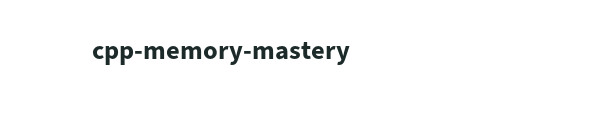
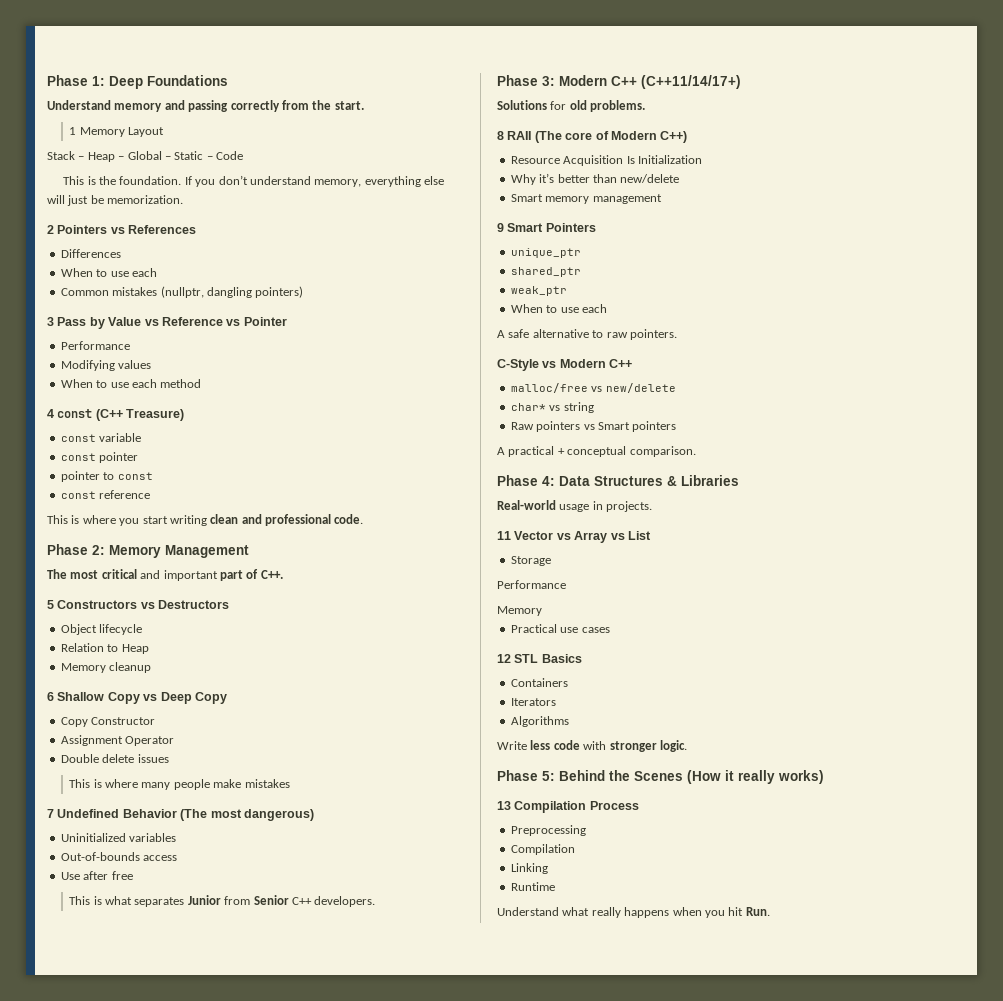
- cpp-memory-mastery
+ Phase 1: Deep Foundations
+ Understand memory and passing correctly from the start.
+ 1 Memory Layout
+ Stack – Heap – Global – Static – Code
+ This is the foundation. If you don’t understand memory, everything else will just be memorization.
+ 2 Pointers vs References
+ Differences
+ When to use each
+ Common mistakes (nullptr, dangling pointers)
+ 3 Pass by Value vs Reference vs Pointer
+ Performance
+ Modifying values
+ When to use each method
+ 4 const (C++ Treasure)
+ const variable
+ const pointer
+ pointer to const
+ const reference
+ This is where you start writing clean and professional code.
+ Phase 2: Memory Management
+ The most critical and important part of C++.
+ 5 Constructors vs Destructors
+ Object lifecycle
+ Relation to Heap
+ Memory cleanup
+ 6 Shallow Copy vs Deep Copy
+ Copy Constructor
+ Assignment Operator
+ Double delete issues
+ This is where many people make mistakes
+ 7 Undefined Behavior (The most dangerous)
+ Uninitialized variables
+ Out-of-bounds access
+ Use after free
+ This is what separates Junior from Senior C++ developers.
+ Phase 3: Modern C++ (C++11/14/17+)
+ Solutions for old problems.
+ 8 RAII (The core of Modern C++)
+ Resource Acquisition Is Initialization
+ Why it’s better than new/delete
+ Smart memory management
+ 9 Smart Pointers
+ unique_ptr
+ shared_ptr
+ weak_ptr
+ When to use each
+ A safe alternative to raw pointers.
+ C-Style vs Modern C++
+ malloc/free vs new/delete
+ char* vs string
+ Raw pointers vs Smart pointers
+ A practical + conceptual comparison.
+ Phase 4: Data Structures & Libraries
+ Real-world usage in projects.
+ 11 Vector vs Array vs List
+ Storage
+ Performance
+ Memory
+ Practical use cases
+ 12 STL Basics
+ Containers
+ Iterators
+ Algorithms
+ Write less code with stronger logic.
+ Phase 5: Behind the Scenes (How it really works)
+ 13 Compilation Process
+ Preprocessing
+ Compilation
+ Linking
+ Runtime
+ Understand what really happens when you hit Run.

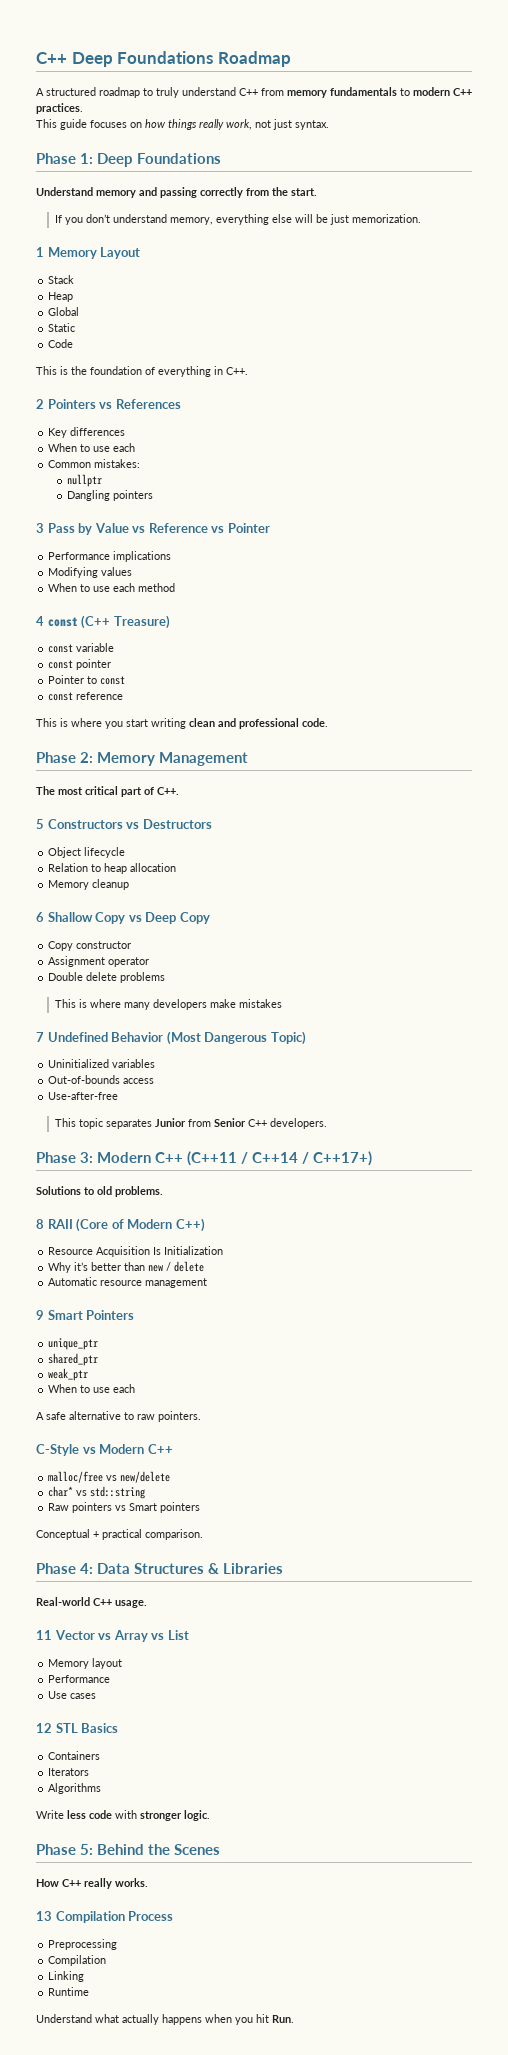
+ C++ Deep Foundations Roadmap
+ A structured roadmap to truly understand C++ from memory fundamentals to modern C++ practices.
+ This guide focuses on how things really work, not just syntax.
- 1 Memory Layout
- Stack – Heap – Global – Static – Code
- This is the foundation. If you don’t understand memory, everything else will just be memorization.
+ If you don’t understand memory, everything else will be just memorization.
+ 1 Memory Layout
+ Stack
+ Heap
+ Global
+ Static
+ Code
+ This is the foundation of everything in C++.
- Differences
+ Key differences
- Common mistakes (nullptr, dangling pointers)
+ Common mistakes:
+ nullptr
+ Dangling pointers
  3 Pass by Value vs Reference vs Pointer
- Performance
+ Performance implications
- pointer to const
+ Pointer to const
- The most critical and important part of C++.
+ The most critical part of C++.
- Relation to Heap
+ Relation to heap allocation
- Copy Constructor
+ Copy constructor
- Assignment Operator
+ Assignment operator
- Double delete issues
+ Double delete problems
- This is where many people make mistakes
+ This is where many developers make mistakes
- 7 Undefined Behavior (The most dangerous)
+ 7 Undefined Behavior (Most Dangerous Topic)
- Use after free
- This is what separates Junior from Senior C++ developers.
+ Use-after-free
+ This topic separates Junior from Senior C++ developers.
- Phase 3: Modern C++ (C++11/14/17+)
+ Phase 3: Modern C++ (C++11 / C++14 / C++17+)
- Solutions for old problems.
+ Solutions to old problems.
- 8 RAII (The core of Modern C++)
+ 8 RAII (Core of Modern C++)
- Why it’s better than new/delete
- Smart memory management
+ Why it’s better than new / delete
+ Automatic resource management
- char* vs string
+ char* vs std::string
- A practical + conceptual comparison.
+ Conceptual + practical comparison.
- Real-world usage in projects.
+ Real-world C++ usage.
- Storage
+ Memory layout
  Performance
- Memory
- Practical use cases
+ Use cases
- Phase 5: Behind the Scenes (How it really works)
+ Phase 5: Behind the Scenes
+ How C++ really works.
- Understand what really happens when you hit Run.
+ Understand what actually happens when you hit Run.

